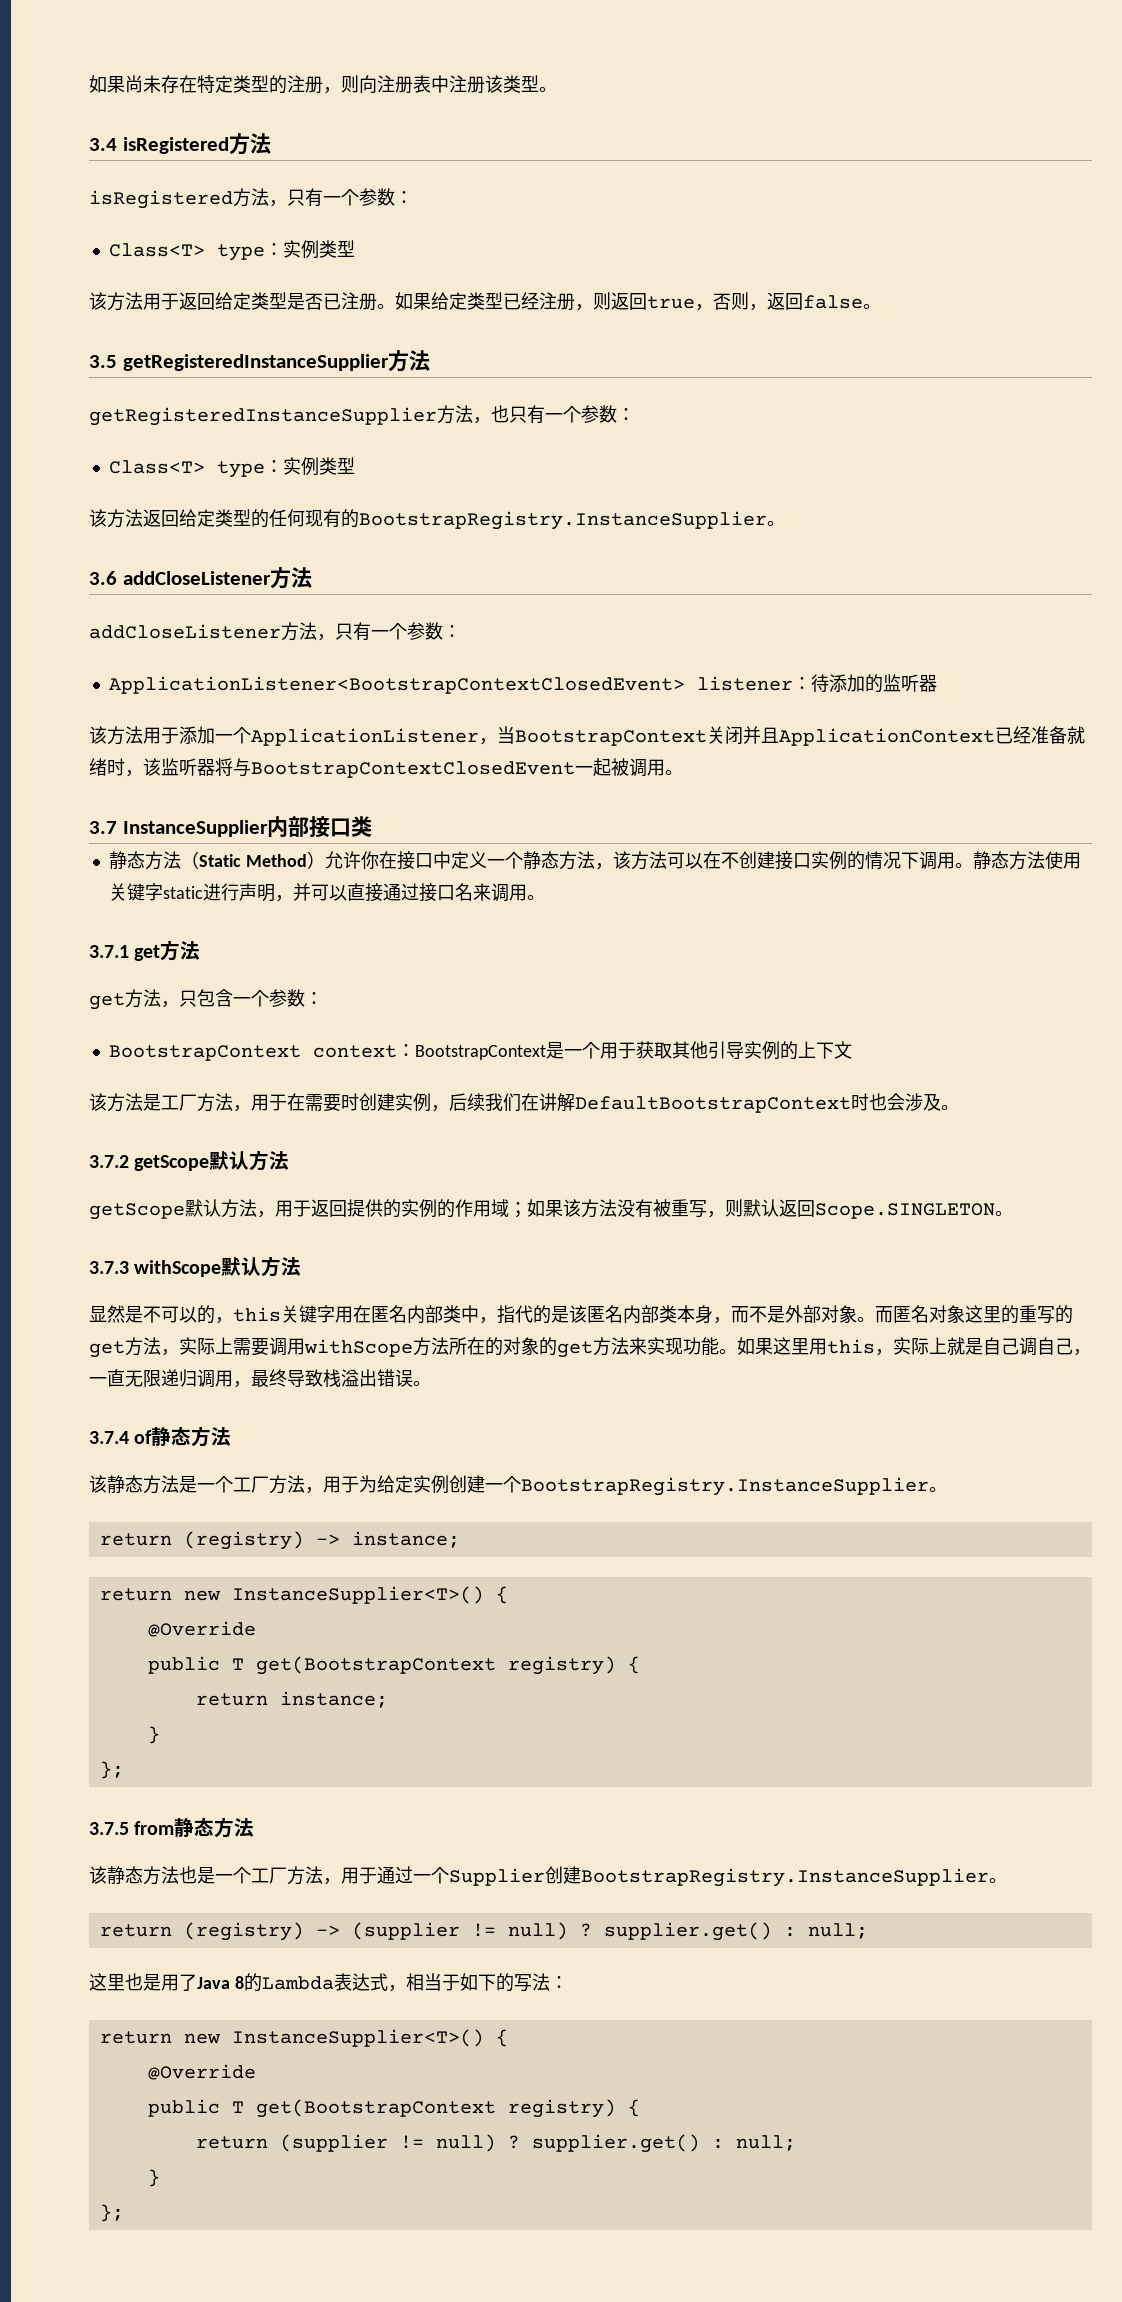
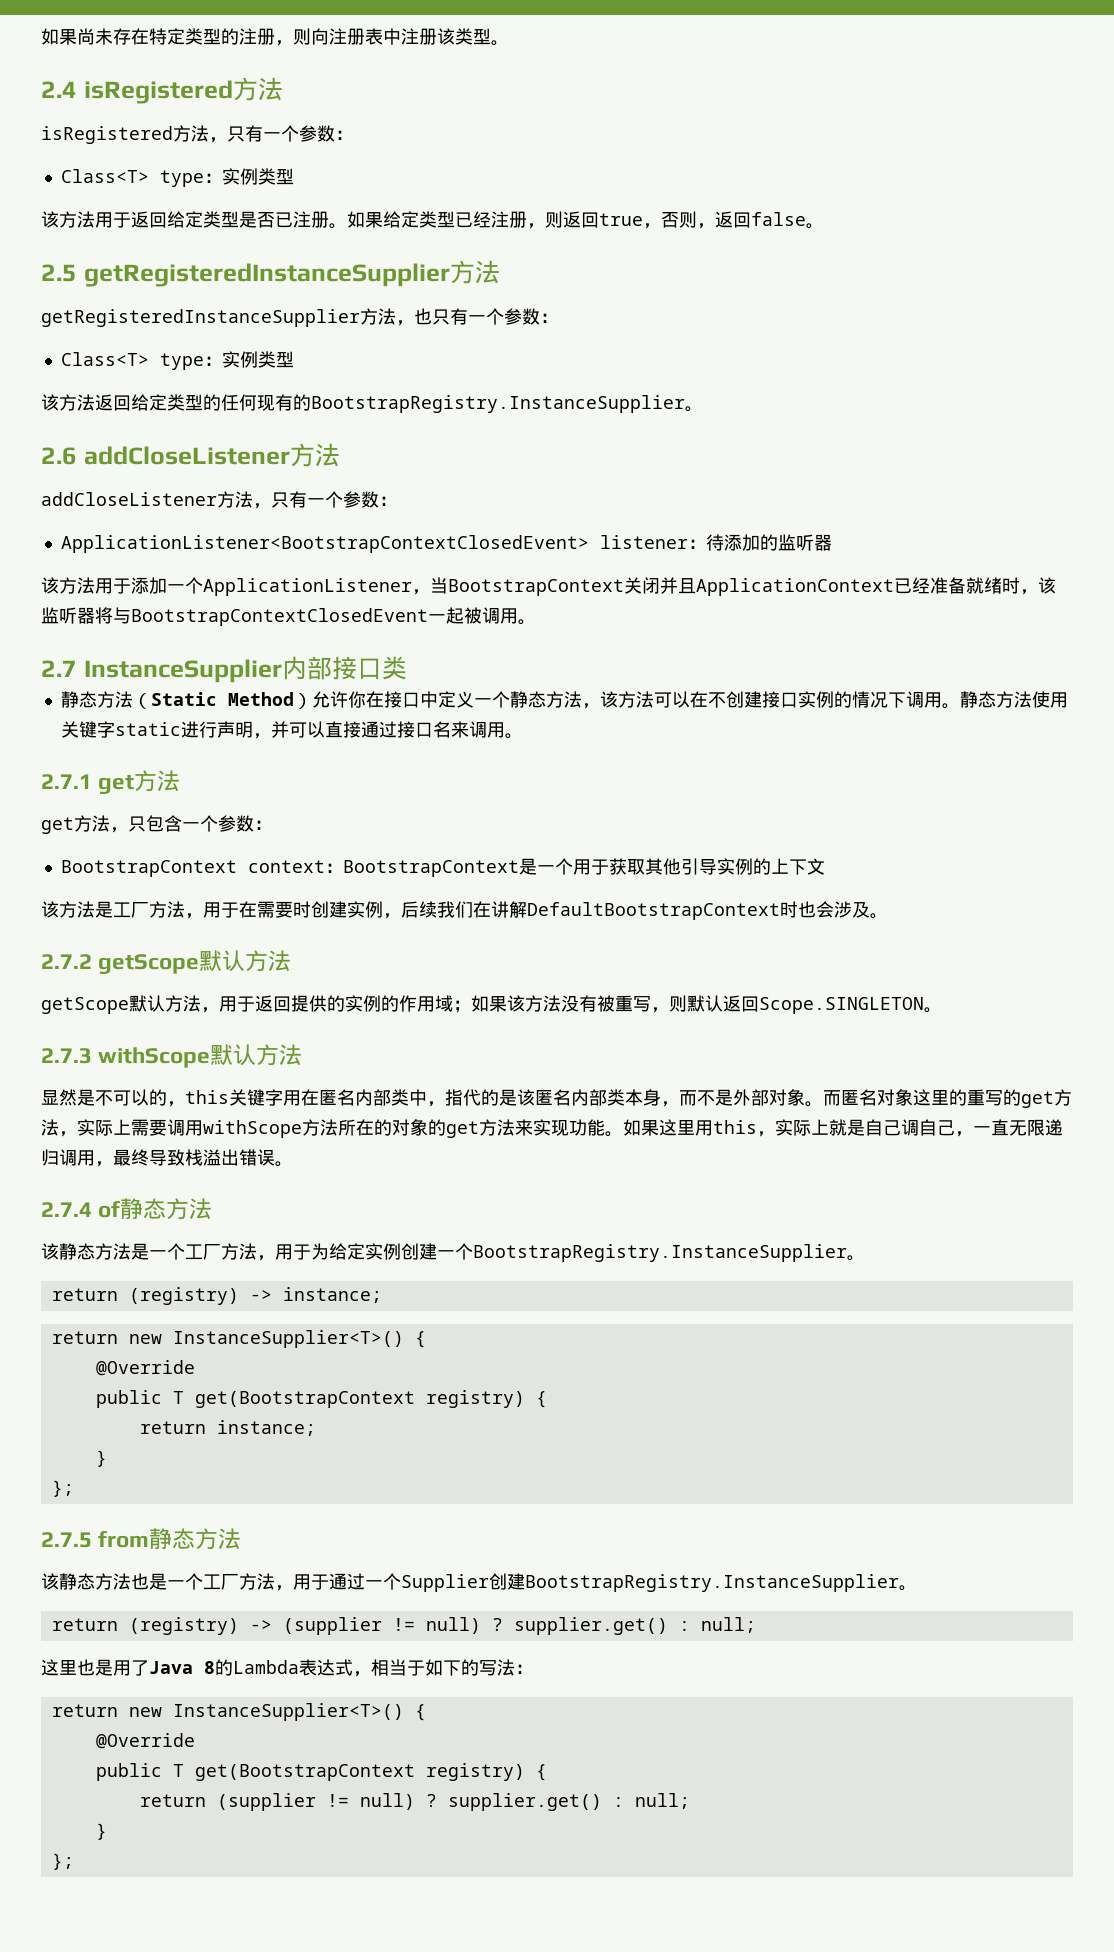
- 3.4 isRegistered方法
+ 2.4 isRegistered方法
- 3.5 getRegisteredInstanceSupplier方法
+ 2.5 getRegisteredInstanceSupplier方法
- 3.6 addCloseListener方法
+ 2.6 addCloseListener方法
- 3.7 InstanceSupplier内部接口类
+ 2.7 InstanceSupplier内部接口类
- 3.7.1 get方法
+ 2.7.1 get方法
- 3.7.2 getScope默认方法
+ 2.7.2 getScope默认方法
- 3.7.3 withScope默认方法
+ 2.7.3 withScope默认方法
- 3.7.4 of静态方法
+ 2.7.4 of静态方法
- 3.7.5 from静态方法
+ 2.7.5 from静态方法

